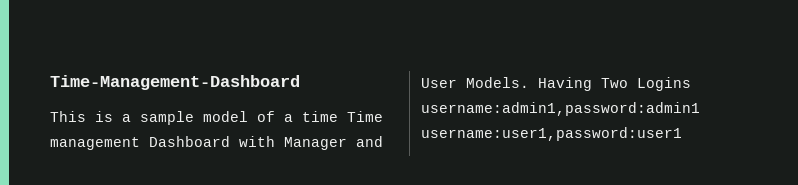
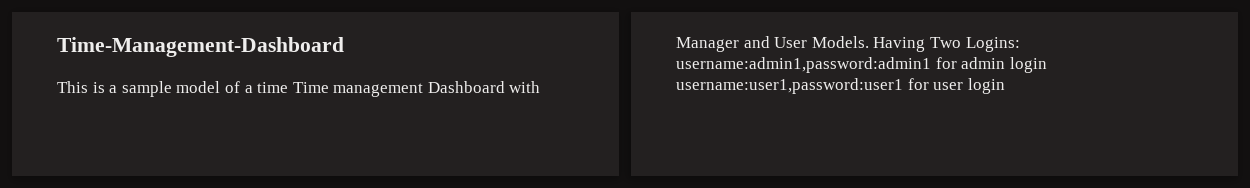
- Having Two Logins username:admin1,password:admin1 username:user1,password:user1
+ Having Two Logins: username:admin1,password:admin1 for admin login username:user1,password:user1 for user login

